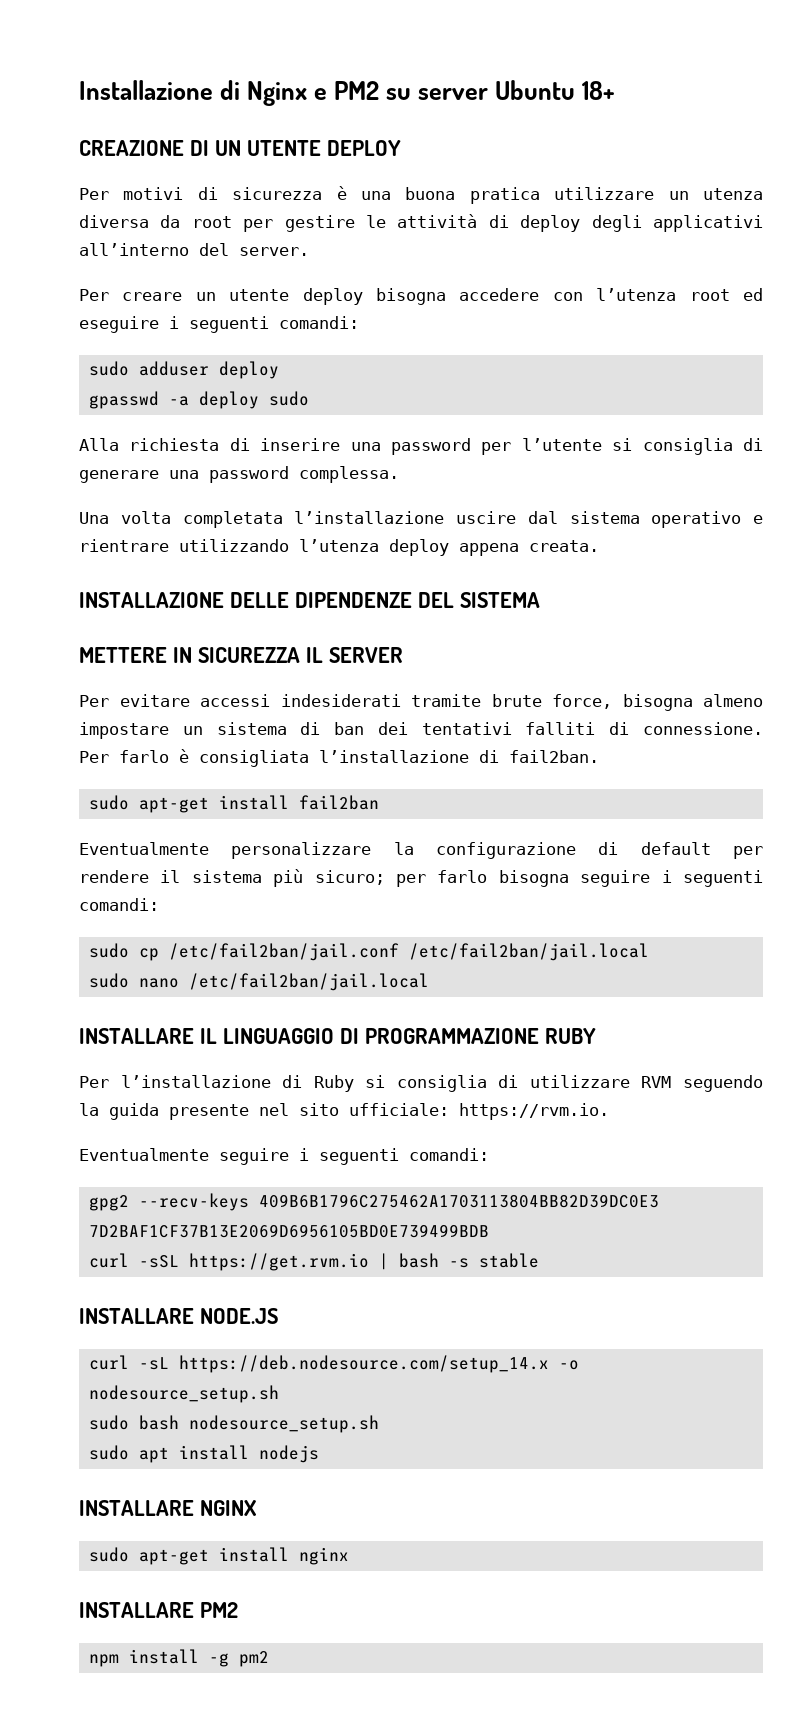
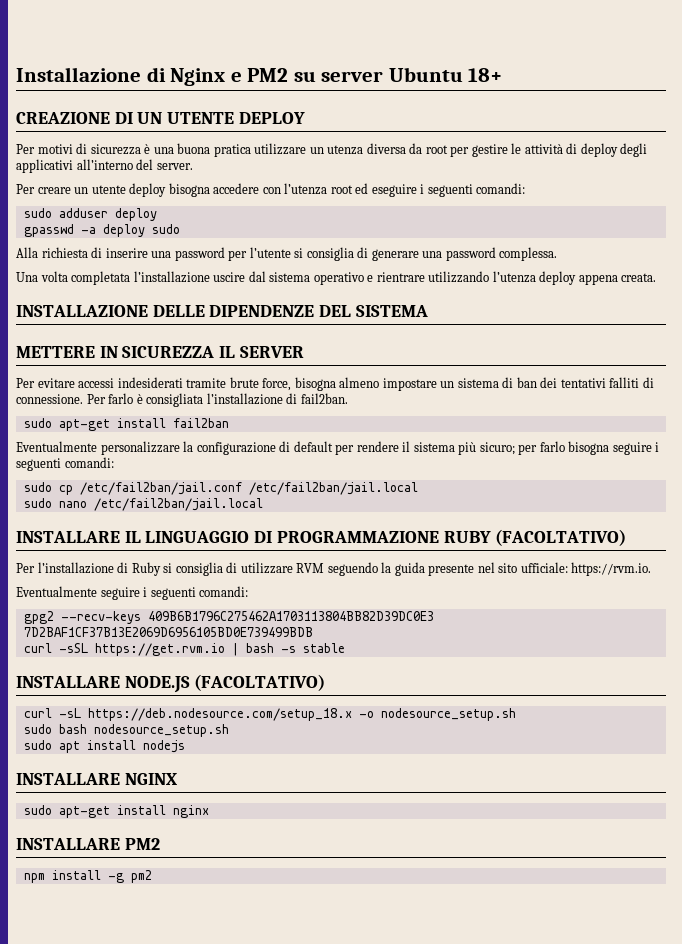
- INSTALLARE IL LINGUAGGIO DI PROGRAMMAZIONE RUBY
+ INSTALLARE IL LINGUAGGIO DI PROGRAMMAZIONE RUBY (FACOLTATIVO)
- INSTALLARE NODE.JS
+ INSTALLARE NODE.JS (FACOLTATIVO)
- curl -sL https://deb.nodesource.com/setup_14.x -o nodesource_setup.sh
+ curl -sL https://deb.nodesource.com/setup_18.x -o nodesource_setup.sh

